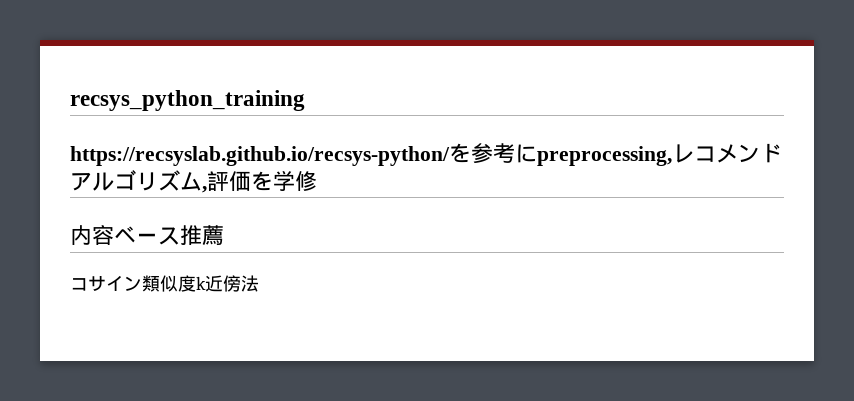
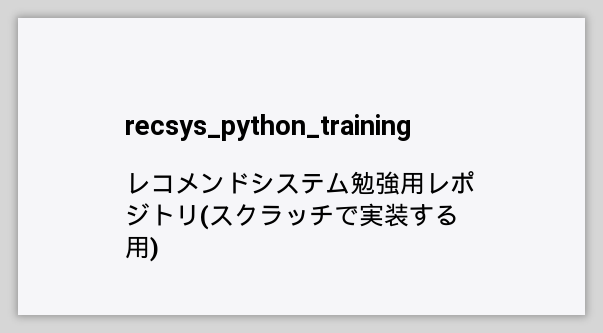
- https://recsyslab.github.io/recsys-python/を参考にpreprocessing,レコメンドアルゴリズム,評価を学修
- 内容ベース推薦
- コサイン類似度k近傍法
+ レコメンドシステム勉強用レポジトリ(スクラッチで実装する用)

